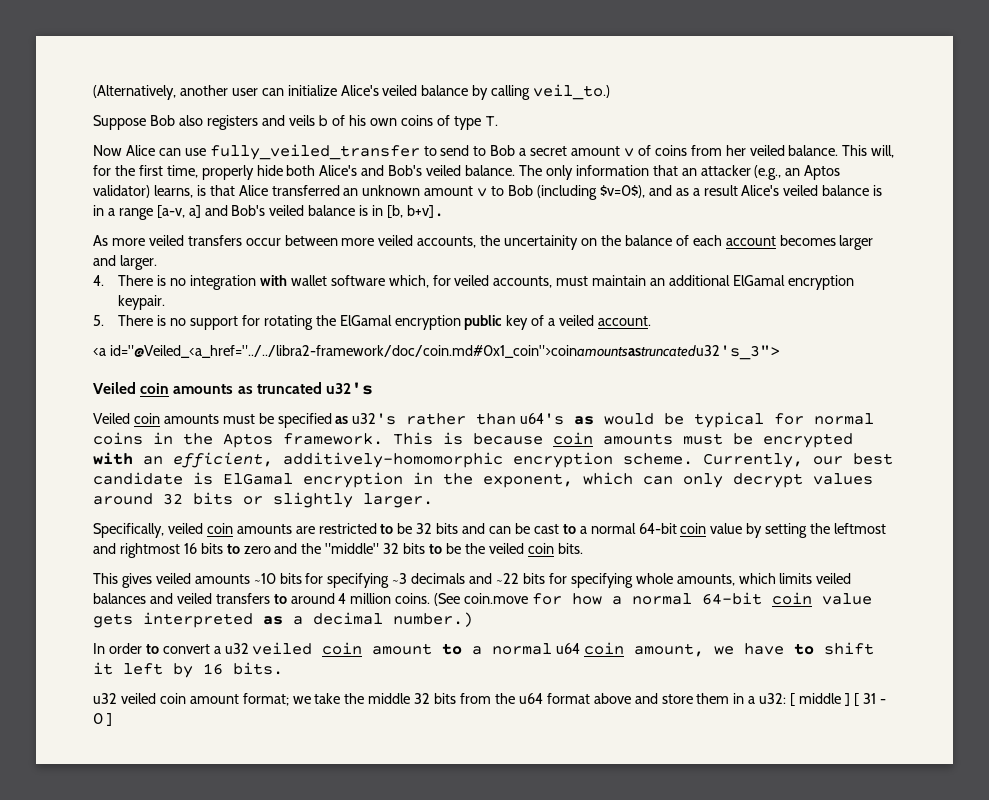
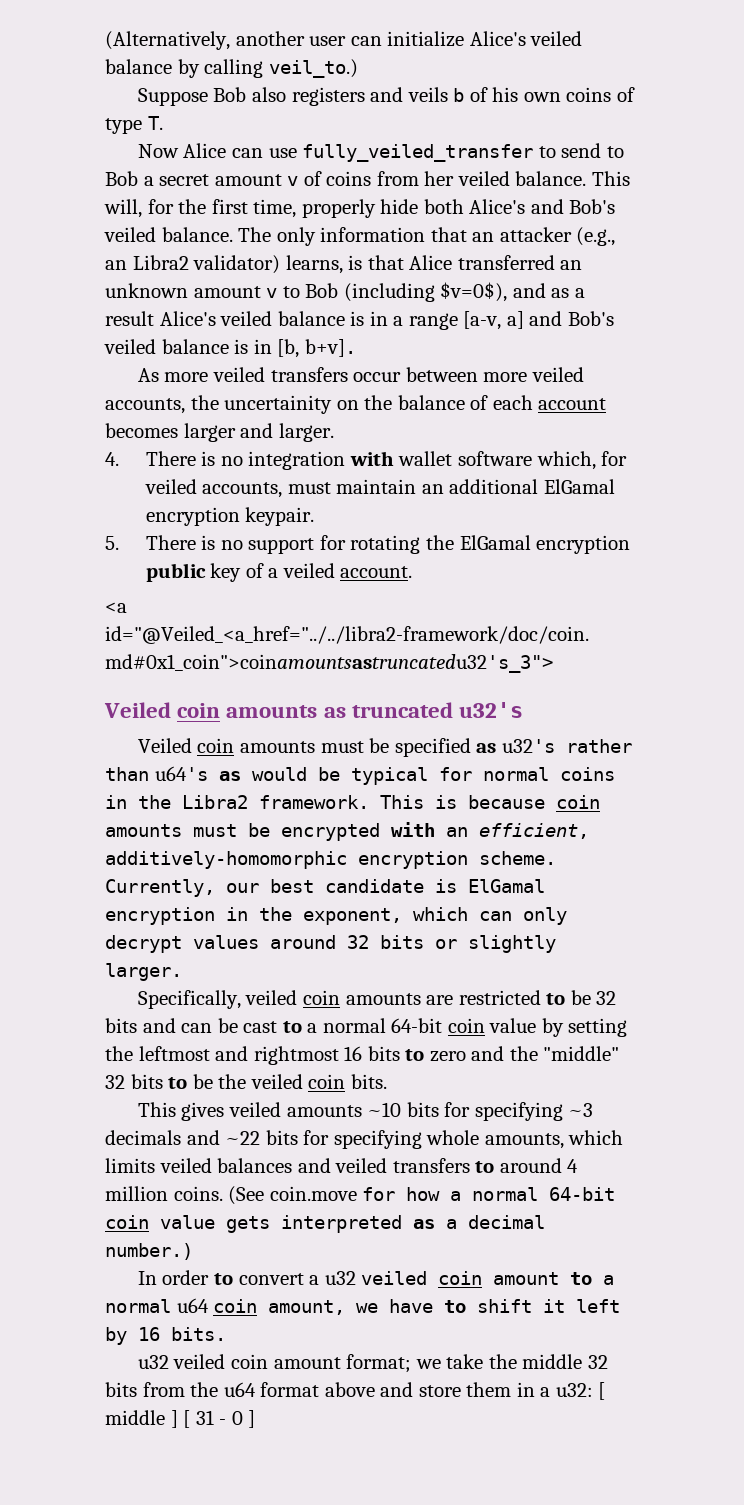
- The only information that an attacker (e.g., an Aptos validator) learns, is that Alice transferred an unknown amount v to Bob (including $v=0$), and as a result Alice's veiled balance is in a range [a-v, a] and Bob's veiled balance is in [b, b+v].
+ The only information that an attacker (e.g., an Libra2 validator) learns, is that Alice transferred an unknown amount v to Bob (including $v=0$), and as a result Alice's veiled balance is in a range [a-v, a] and Bob's veiled balance is in [b, b+v].
- Veiled coin amounts must be specified as u32's rather than u64's as would be typical for normal coins in the Aptos framework.
+ Veiled coin amounts must be specified as u32's rather than u64's as would be typical for normal coins in the Libra2 framework.

